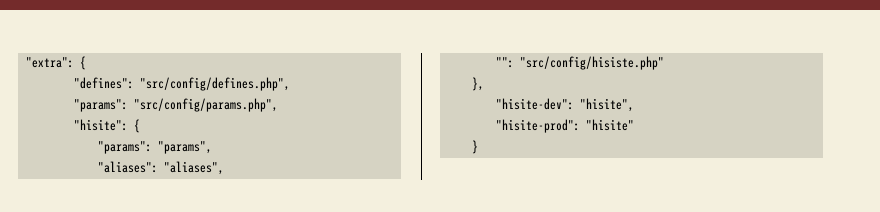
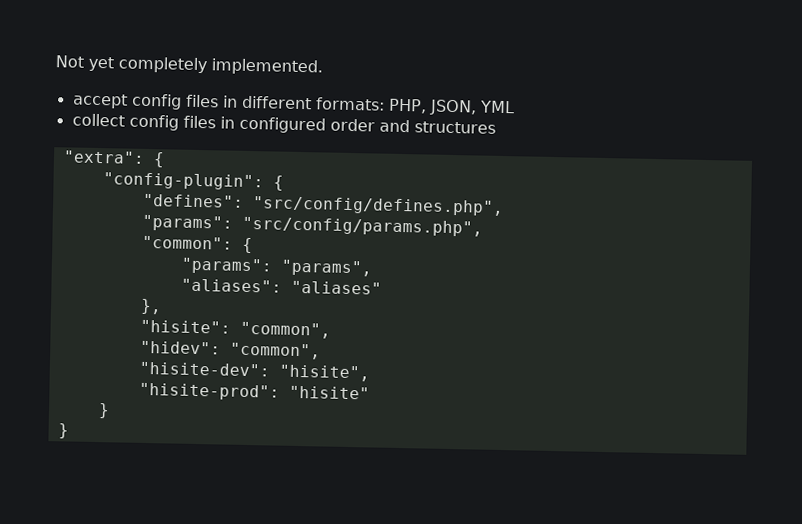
+ Not yet completely implemented.
+ accept config files in different formats: PHP, JSON, YML
+ collect config files in configured order and structures
+ "config-plugin": {
- "hisite": {
+ "common": {
- "aliases": "aliases",
- "": "src/config/hisiste.php"
+ "aliases": "aliases"
  },
+ "hisite": "common",
+ "hidev": "common",
  "hisite-prod": "hisite"
+ }

